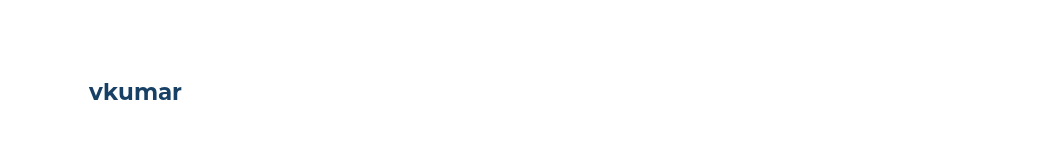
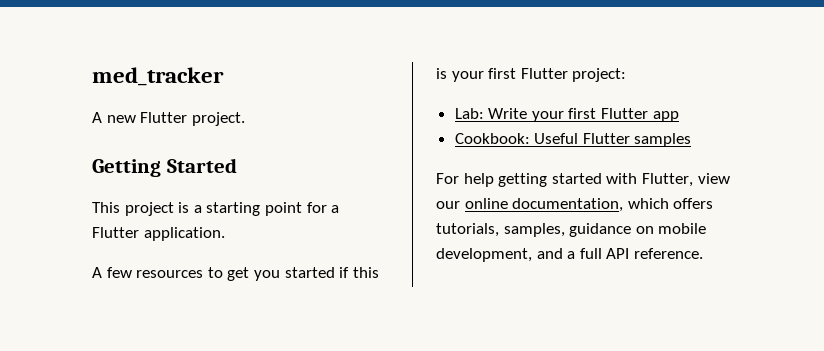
- vkumar
+ med_tracker
+ A new Flutter project.
+ Getting Started
+ This project is a starting point for a Flutter application.
+ A few resources to get you started if this is your first Flutter project:
+ Lab: Write your first Flutter app
+ Cookbook: Useful Flutter samples
+ For help getting started with Flutter, view our online documentation, which offers tutorials, samples, guidance on mobile development, and a full API reference.

